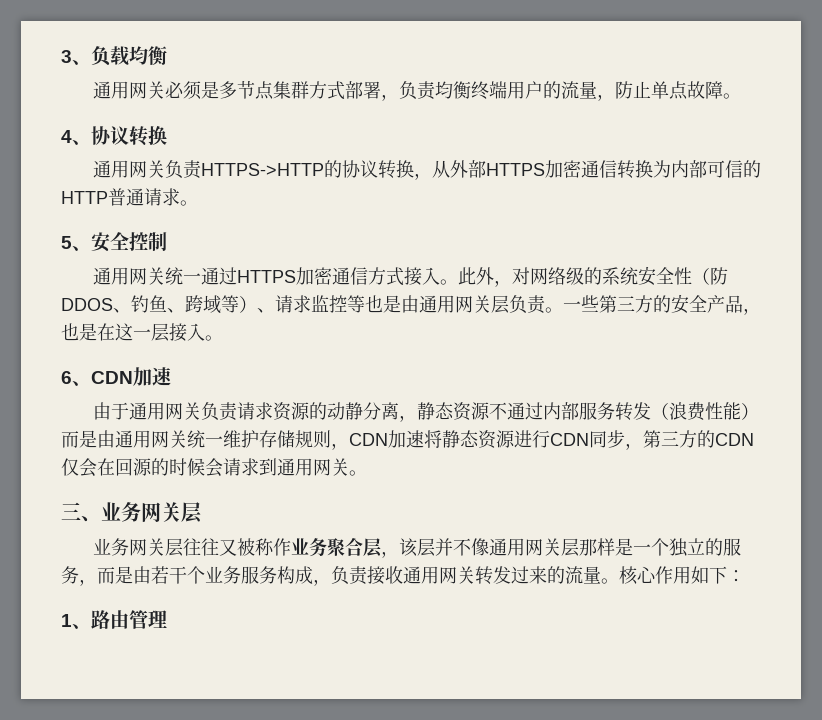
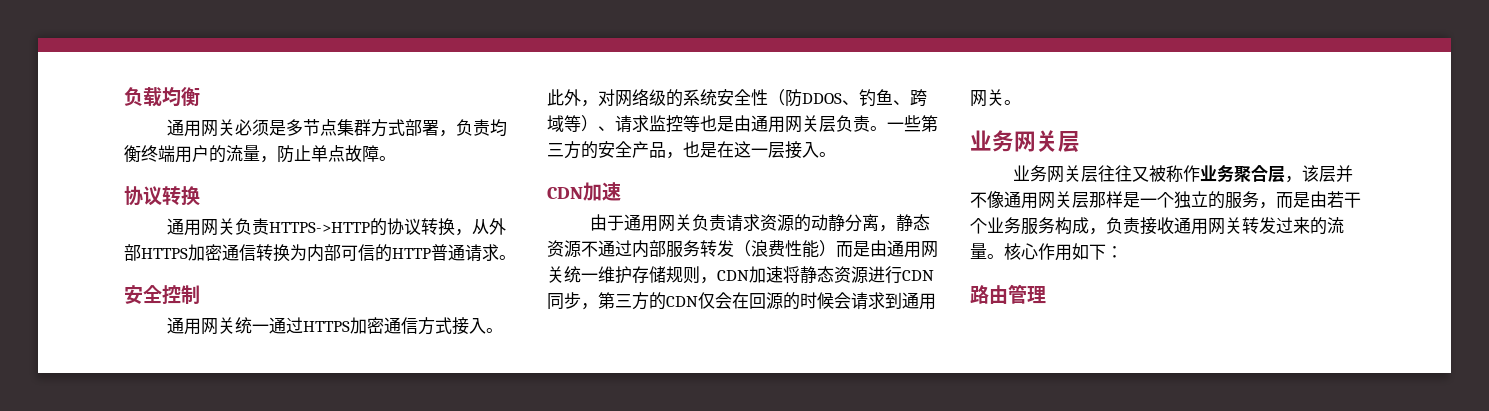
- 3、负载均衡
+ 负载均衡
  通用网关必须是多节点集群方式部署，负责均衡终端用户的流量，防止单点故障。
- 4、协议转换
+ 协议转换
- 5、安全控制
+ 安全控制
  一些第三方的安全产品，也是在这一层接入。
- 6、CDN加速
+ CDN加速
  由于通用网关负责请求资源的动静分离，静态资源不通过内部服务转发（浪费性能）而是由通用网关统一维护存储规则，CDN加速将静态资源进行CDN同步，第三方的CDN仅会在回源的时候会请求到通用网关。
- 三、业务网关层
+ 业务网关层
- 1、路由管理
+ 路由管理

